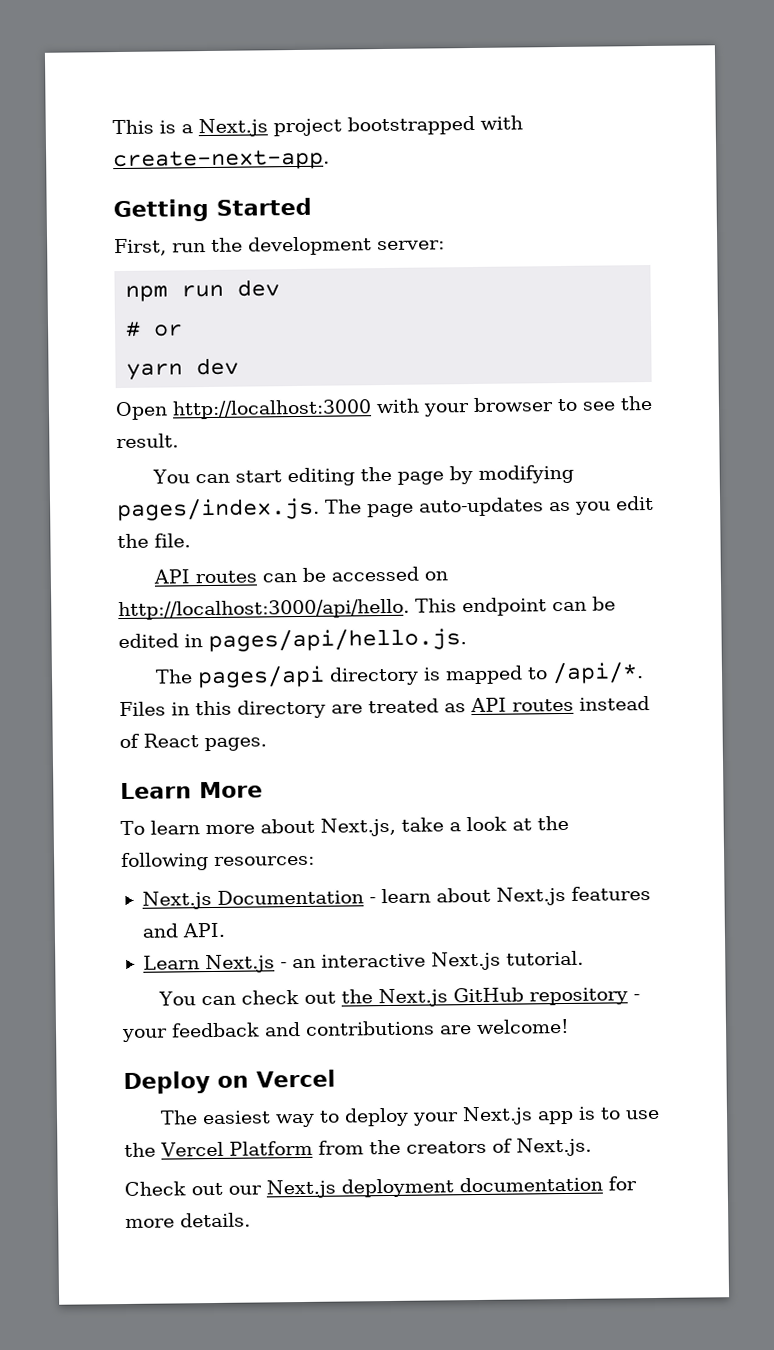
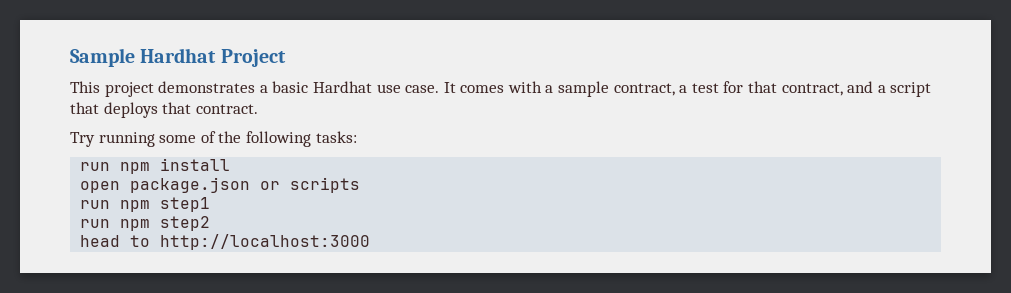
- This is a Next.js project bootstrapped with create-next-app.
- Getting Started
- First, run the development server:
- npm run dev
- # or
- yarn dev
- Open http://localhost:3000 with your browser to see the result.
- You can start editing the page by modifying pages/index.js. The page auto-updates as you edit the file.
- API routes can be accessed on http://localhost:3000/api/hello. This endpoint can be edited in pages/api/hello.js.
- The pages/api directory is mapped to /api/*. Files in this directory are treated as API routes instead of React pages.
- Learn More
- To learn more about Next.js, take a look at the following resources:
- Next.js Documentation - learn about Next.js features and API.
- Learn Next.js - an interactive Next.js tutorial.
- You can check out the Next.js GitHub repository - your feedback and contributions are welcome!
- Deploy on Vercel
- The easiest way to deploy your Next.js app is to use the Vercel Platform from the creators of Next.js.
- Check out our Next.js deployment documentation for more details.
+ Sample Hardhat Project
+ This project demonstrates a basic Hardhat use case. It comes with a sample contract, a test for that contract, and a script that deploys that contract.
+ Try running some of the following tasks:
+ run npm install
+ open package.json or scripts
+ run npm step1
+ run npm step2
+ head to http://localhost:3000

